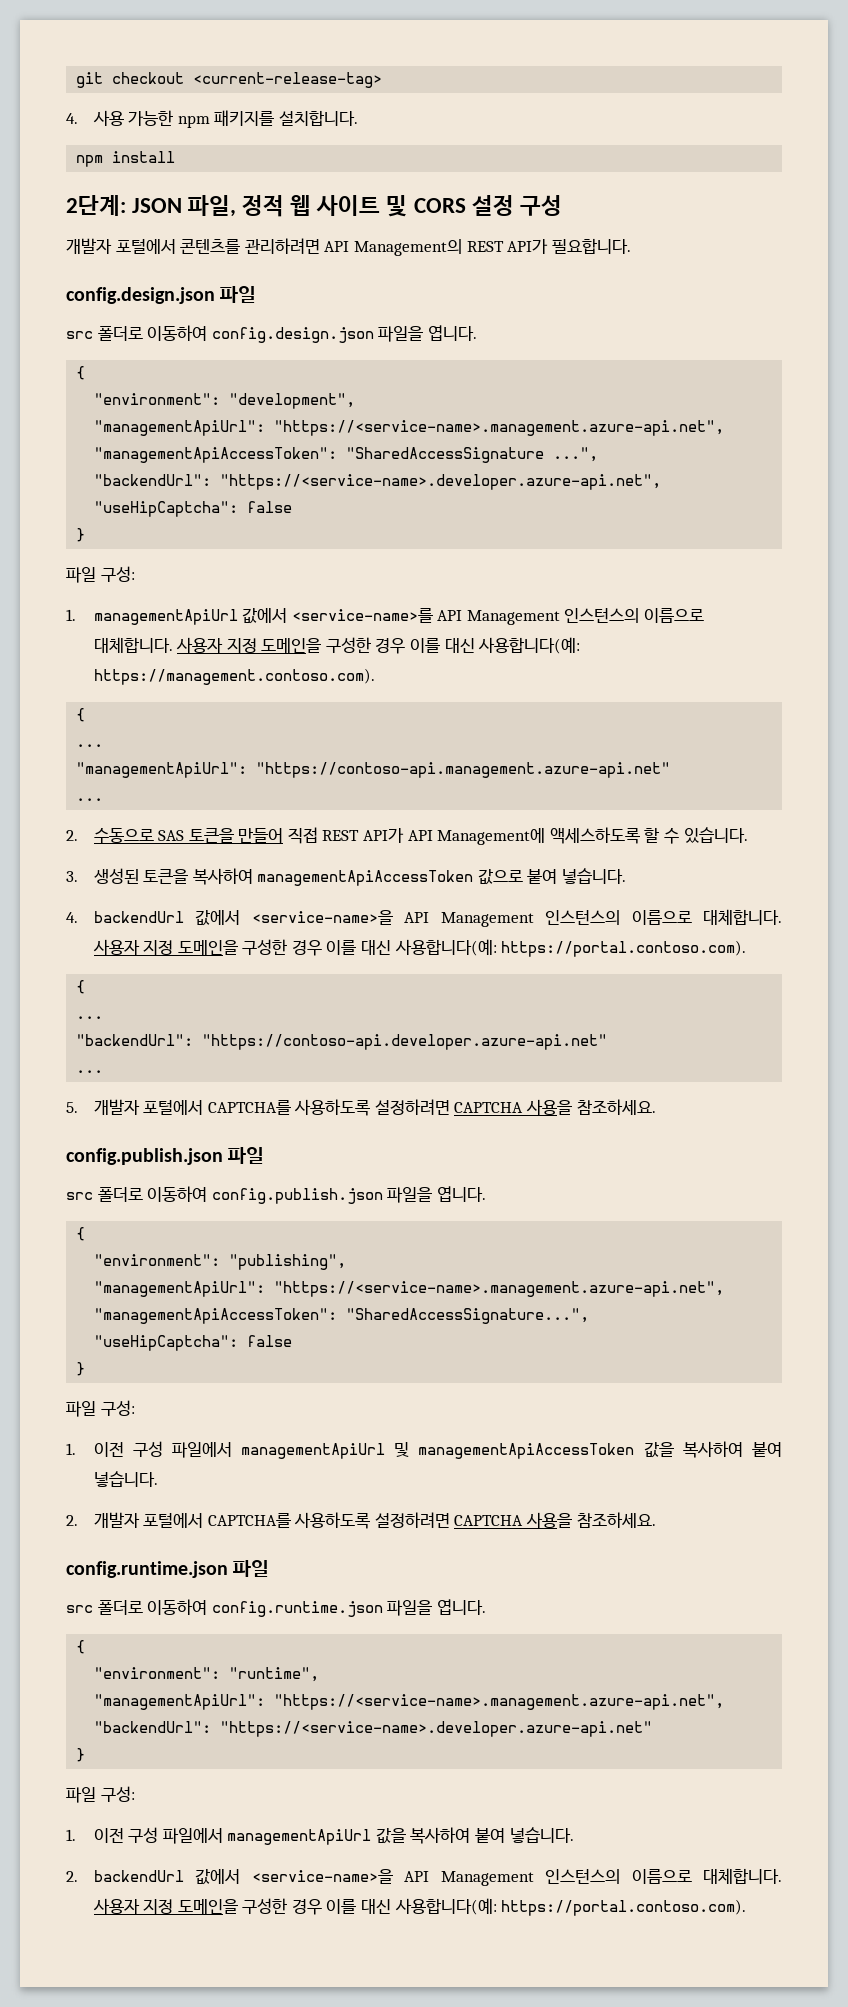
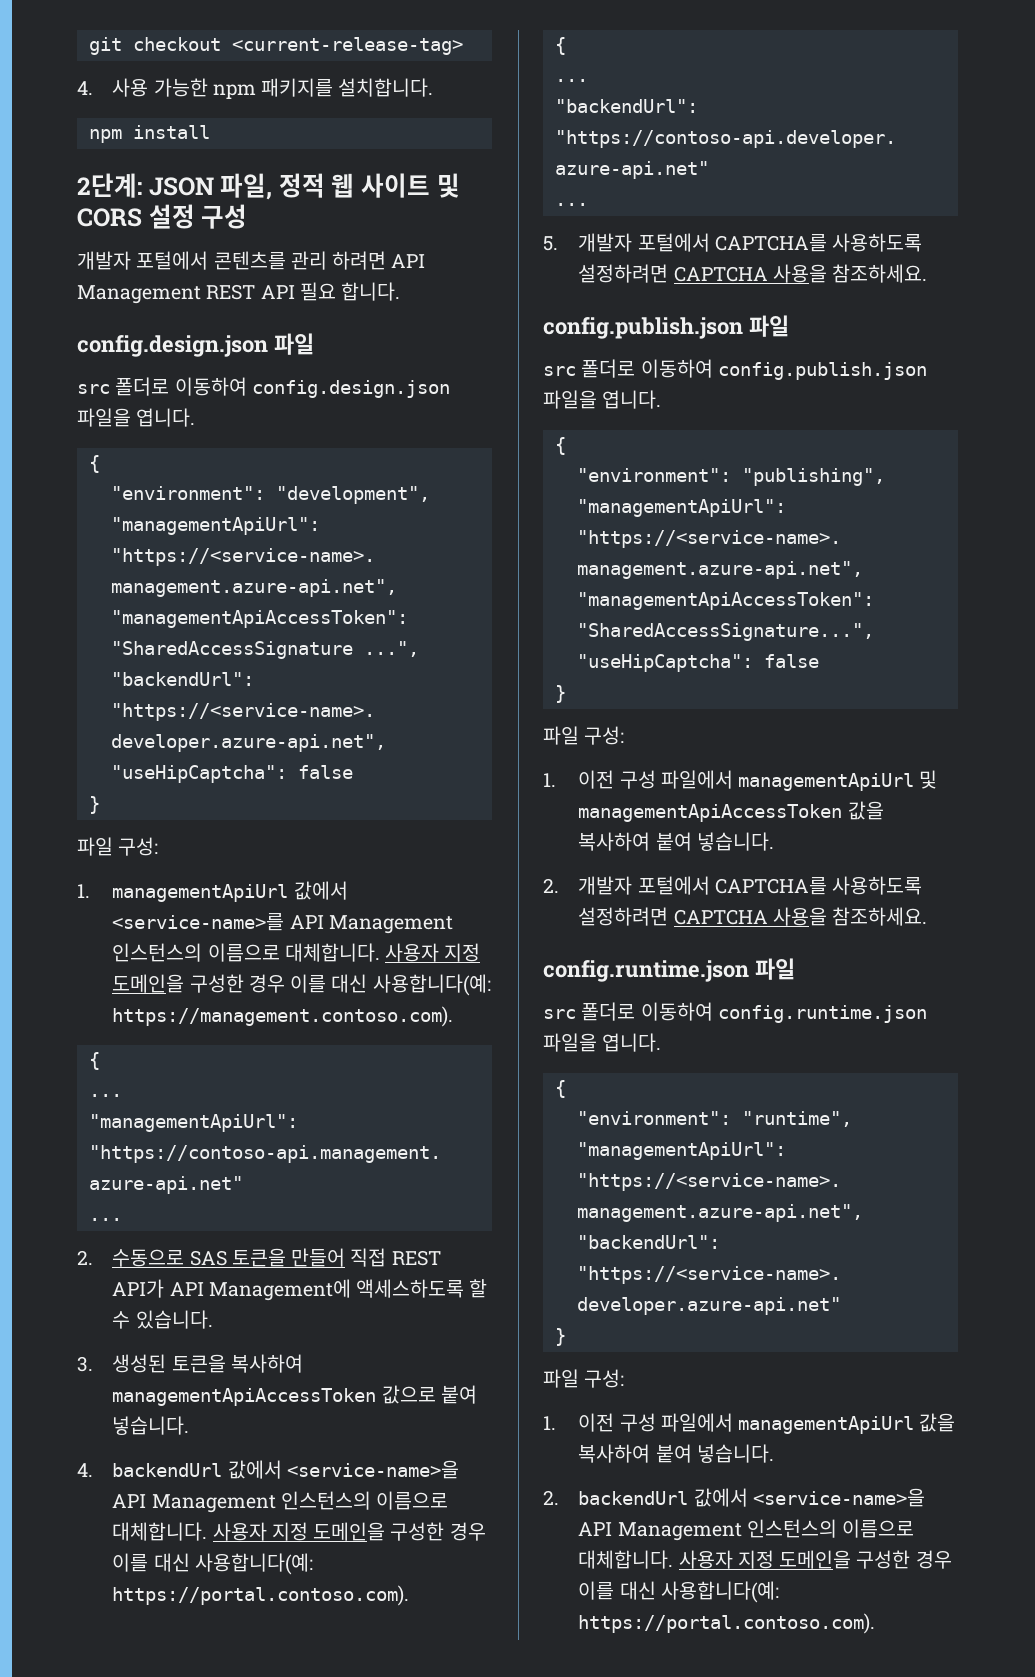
- 개발자 포털에서 콘텐츠를 관리하려면 API Management의 REST API가 필요합니다.
+ 개발자 포털에서 콘텐츠를 관리 하려면 API Management REST API 필요 합니다.

